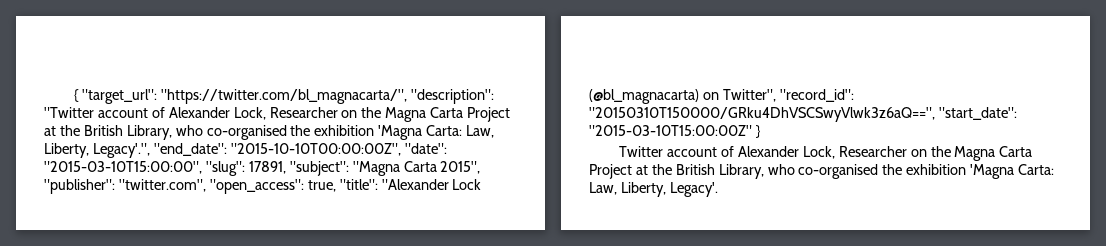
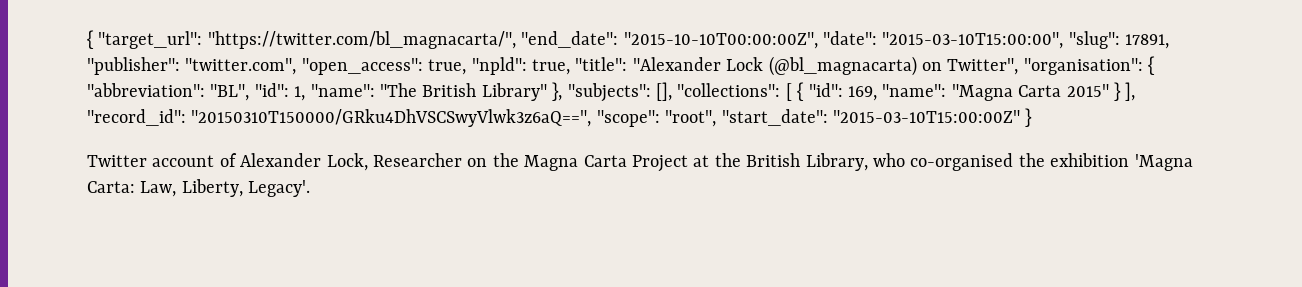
- { "target_url": "https://twitter.com/bl_magnacarta/", "description": "Twitter account of Alexander Lock, Researcher on the Magna Carta Project at the British Library, who co-organised the exhibition 'Magna Carta: Law, Liberty, Legacy'.", "end_date": "2015-10-10T00:00:00Z", "date": "2015-03-10T15:00:00", "slug": 17891, "subject": "Magna Carta 2015", "publisher": "twitter.com", "open_access": true, "title": "Alexander Lock (@bl_magnacarta) on Twitter", "record_id": "20150310T150000/GRku4DhVSCSwyVlwk3z6aQ==", "start_date": "2015-03-10T15:00:00Z" }
+ { "target_url": "https://twitter.com/bl_magnacarta/", "end_date": "2015-10-10T00:00:00Z", "date": "2015-03-10T15:00:00", "slug": 17891, "publisher": "twitter.com", "open_access": true, "npld": true, "title": "Alexander Lock (@bl_magnacarta) on Twitter", "organisation": { "abbreviation": "BL", "id": 1, "name": "The British Library" }, "subjects": [], "collections": [ { "id": 169, "name": "Magna Carta 2015" } ], "record_id": "20150310T150000/GRku4DhVSCSwyVlwk3z6aQ==", "scope": "root", "start_date": "2015-03-10T15:00:00Z" }

